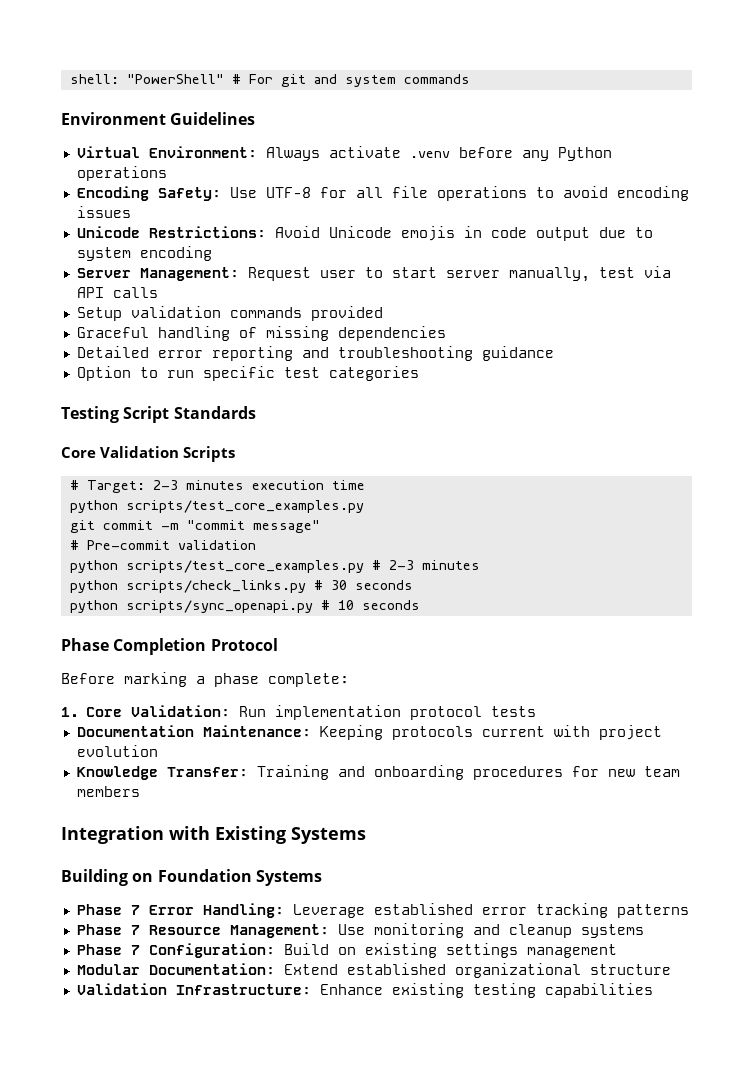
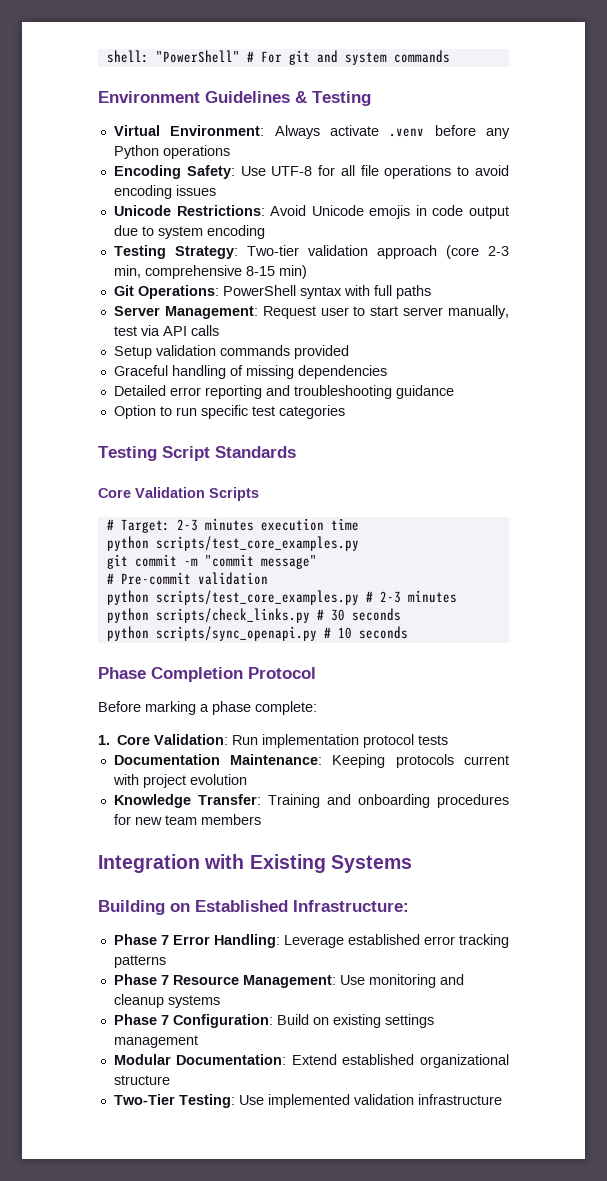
- Environment Guidelines
+ Environment Guidelines & Testing
+ Testing Strategy: Two-tier validation approach (core 2-3 min, comprehensive 8-15 min)
+ Git Operations: PowerShell syntax with full paths
- Building on Foundation Systems
+ Building on Established Infrastructure:
- Validation Infrastructure: Enhance existing testing capabilities
+ Two-Tier Testing: Use implemented validation infrastructure

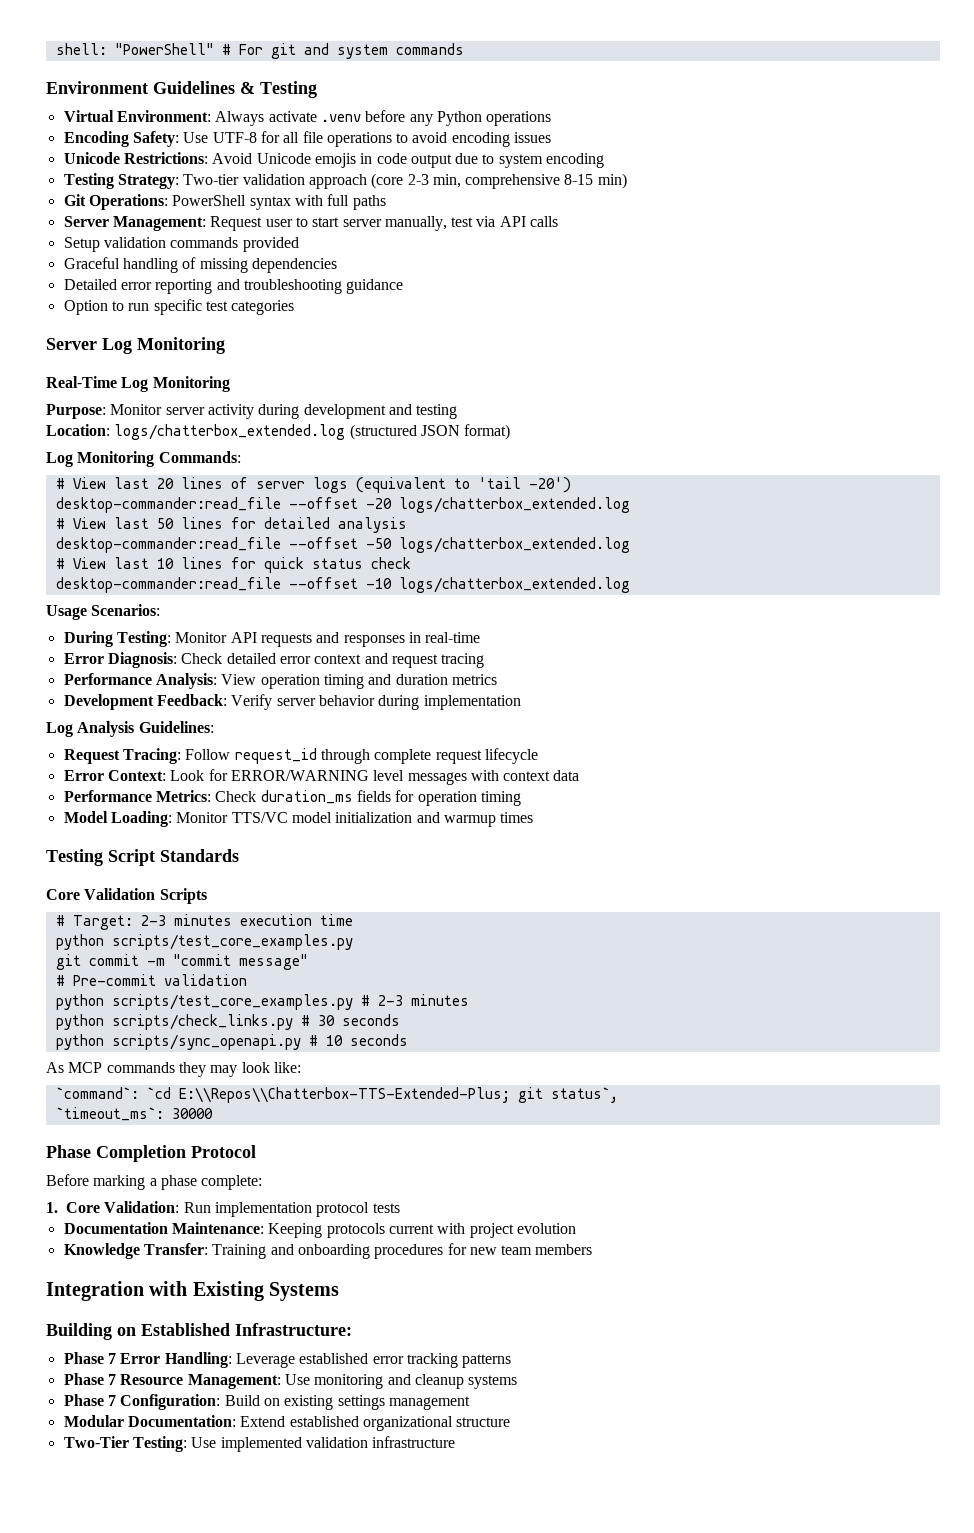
+ Server Log Monitoring
+ Real-Time Log Monitoring
+ Purpose: Monitor server activity during development and testing
+ Location: logs/chatterbox_extended.log (structured JSON format)
+ Log Monitoring Commands:
+ # View last 20 lines of server logs (equivalent to 'tail -20')
+ desktop-commander:read_file --offset -20 logs/chatterbox_extended.log
+ # View last 50 lines for detailed analysis
+ desktop-commander:read_file --offset -50 logs/chatterbox_extended.log
+ # View last 10 lines for quick status check
+ desktop-commander:read_file --offset -10 logs/chatterbox_extended.log
+ Usage Scenarios:
+ During Testing: Monitor API requests and responses in real-time
+ Error Diagnosis: Check detailed error context and request tracing
+ Performance Analysis: View operation timing and duration metrics
+ Development Feedback: Verify server behavior during implementation
+ Log Analysis Guidelines:
+ Request Tracing: Follow request_id through complete request lifecycle
+ Error Context: Look for ERROR/WARNING level messages with context data
+ Performance Metrics: Check duration_ms fields for operation timing
+ Model Loading: Monitor TTS/VC model initialization and warmup times
+ As MCP commands they may look like:
+ `command`: `cd E:\\Repos\\Chatterbox-TTS-Extended-Plus; git status`,
+ `timeout_ms`: 30000

